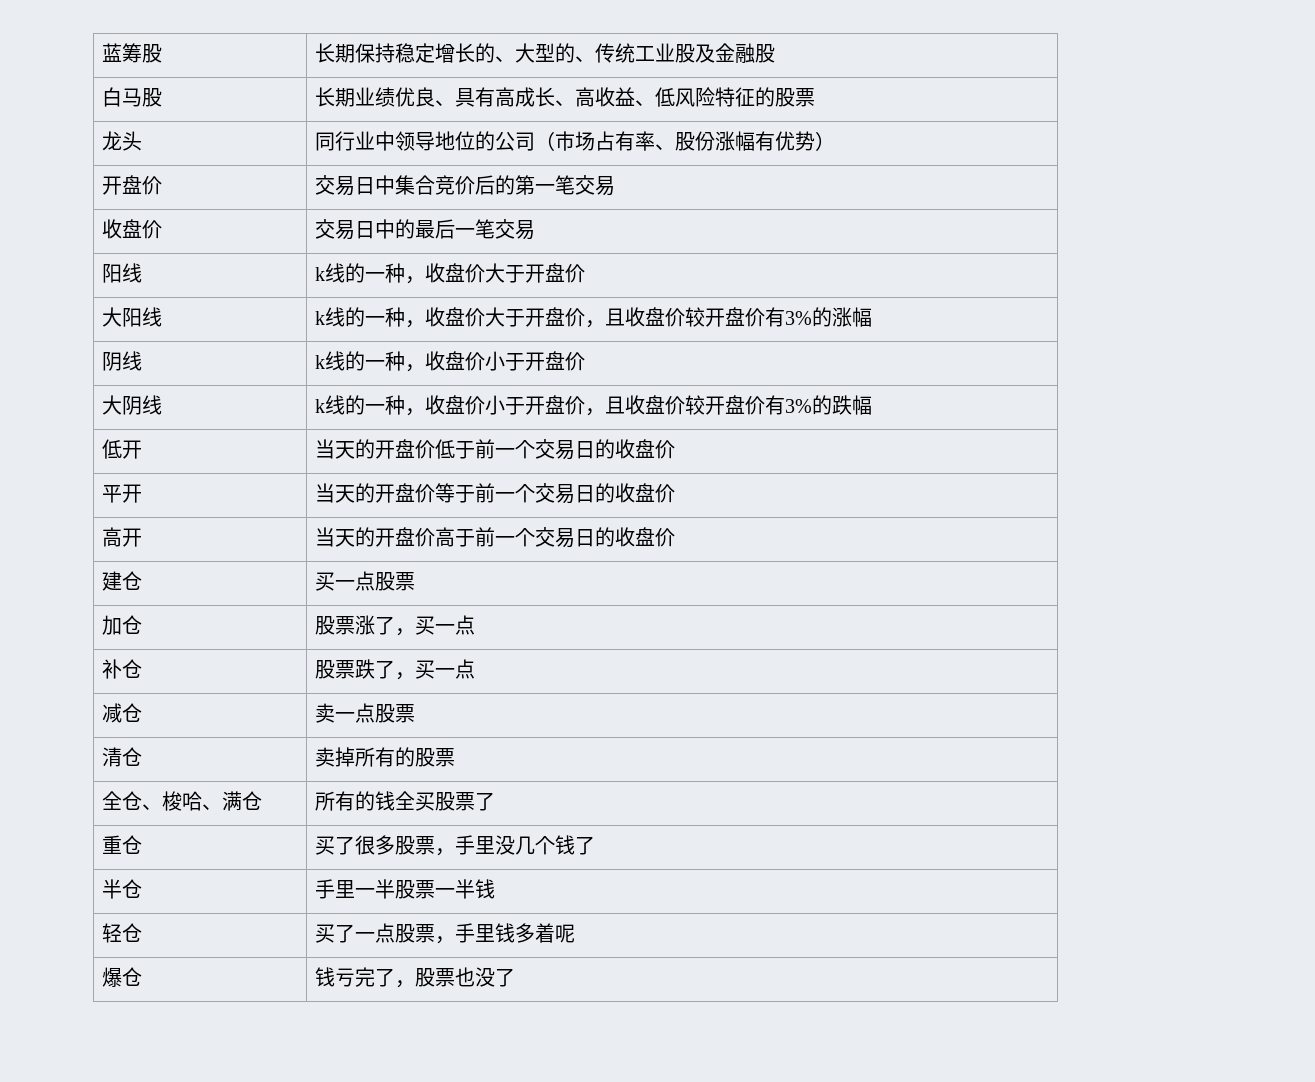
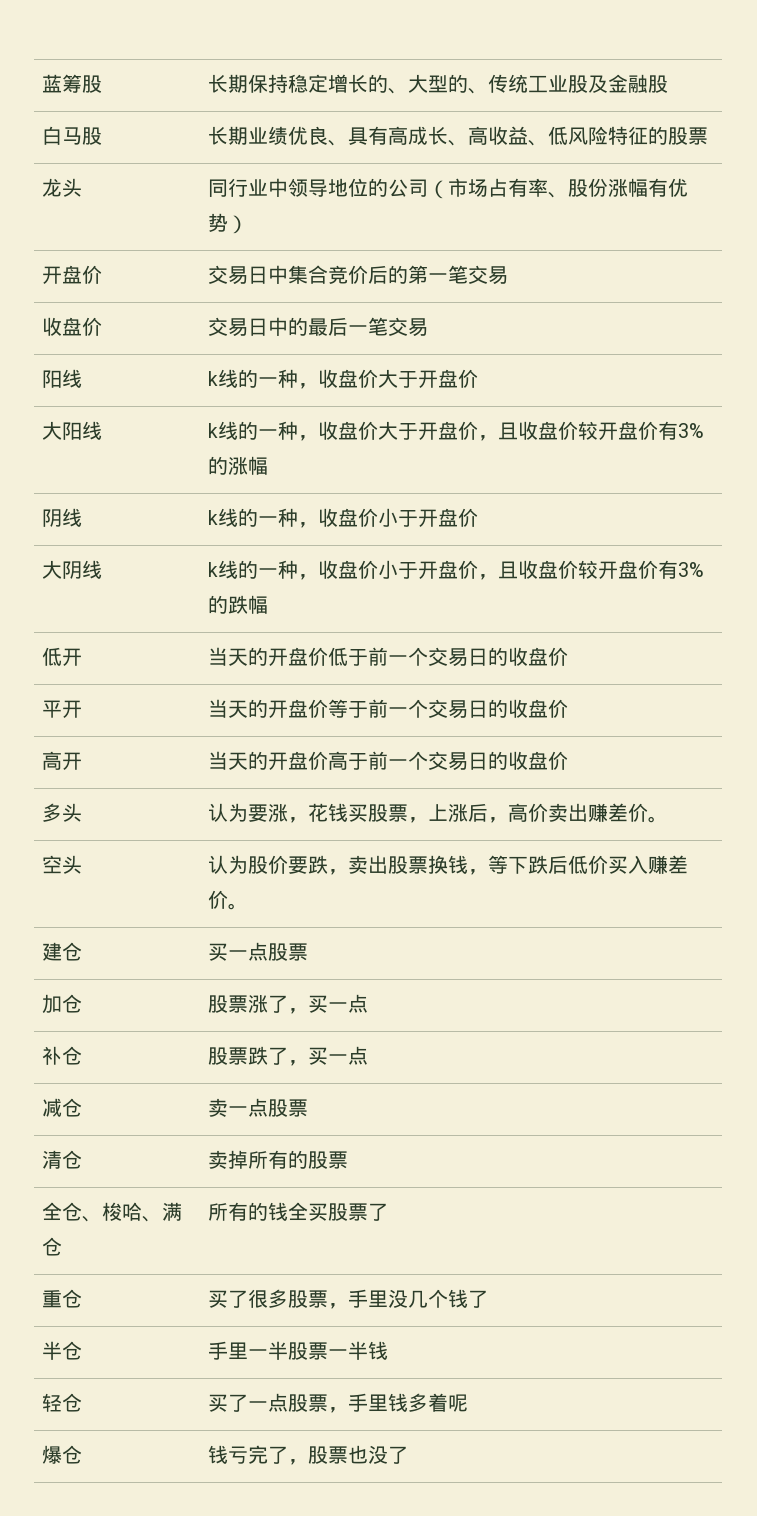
+ 多头 | 认为要涨，花钱买股票，上涨后，高价卖出赚差价。
+ 空头 | 认为股价要跌，卖出股票换钱，等下跌后低价买入赚差价。

